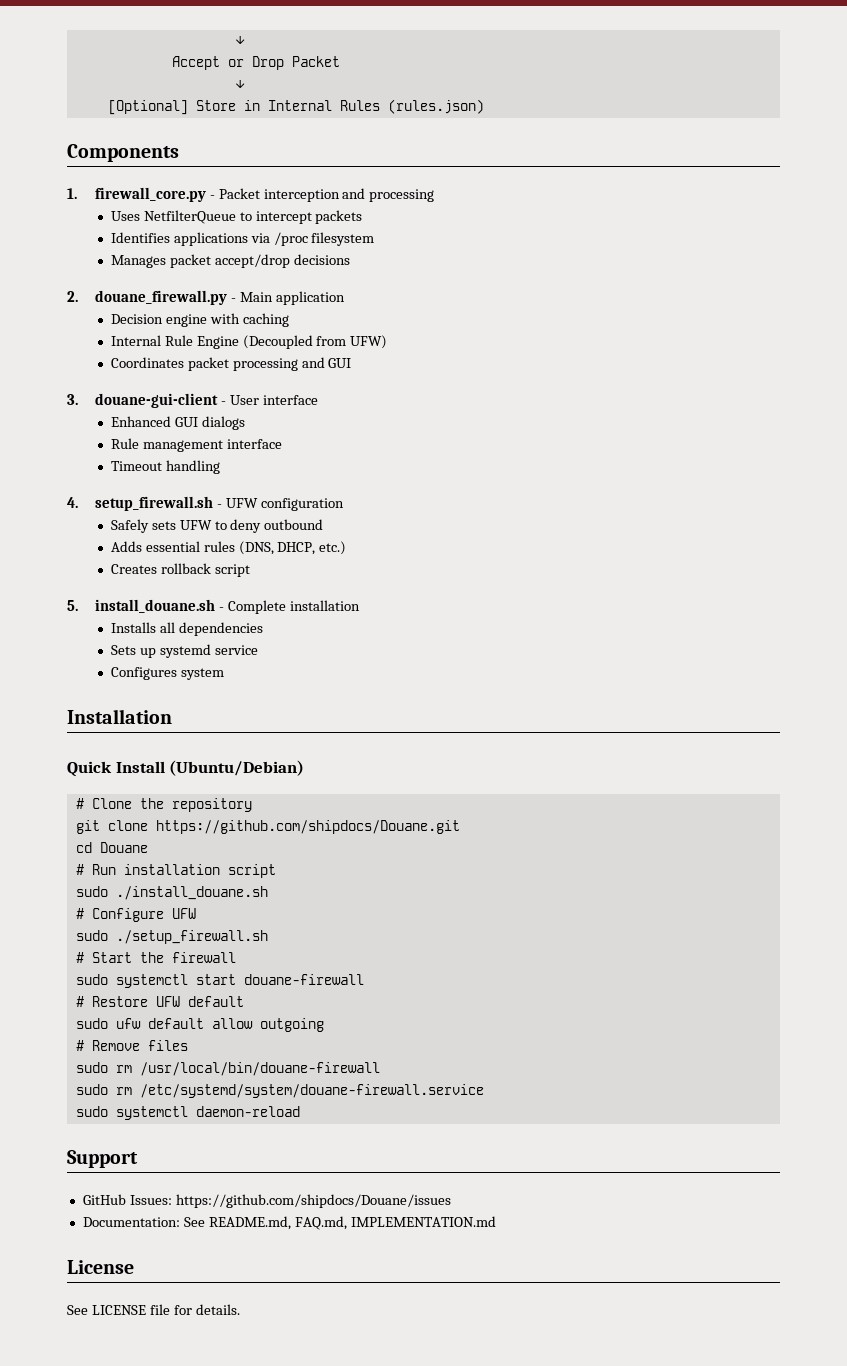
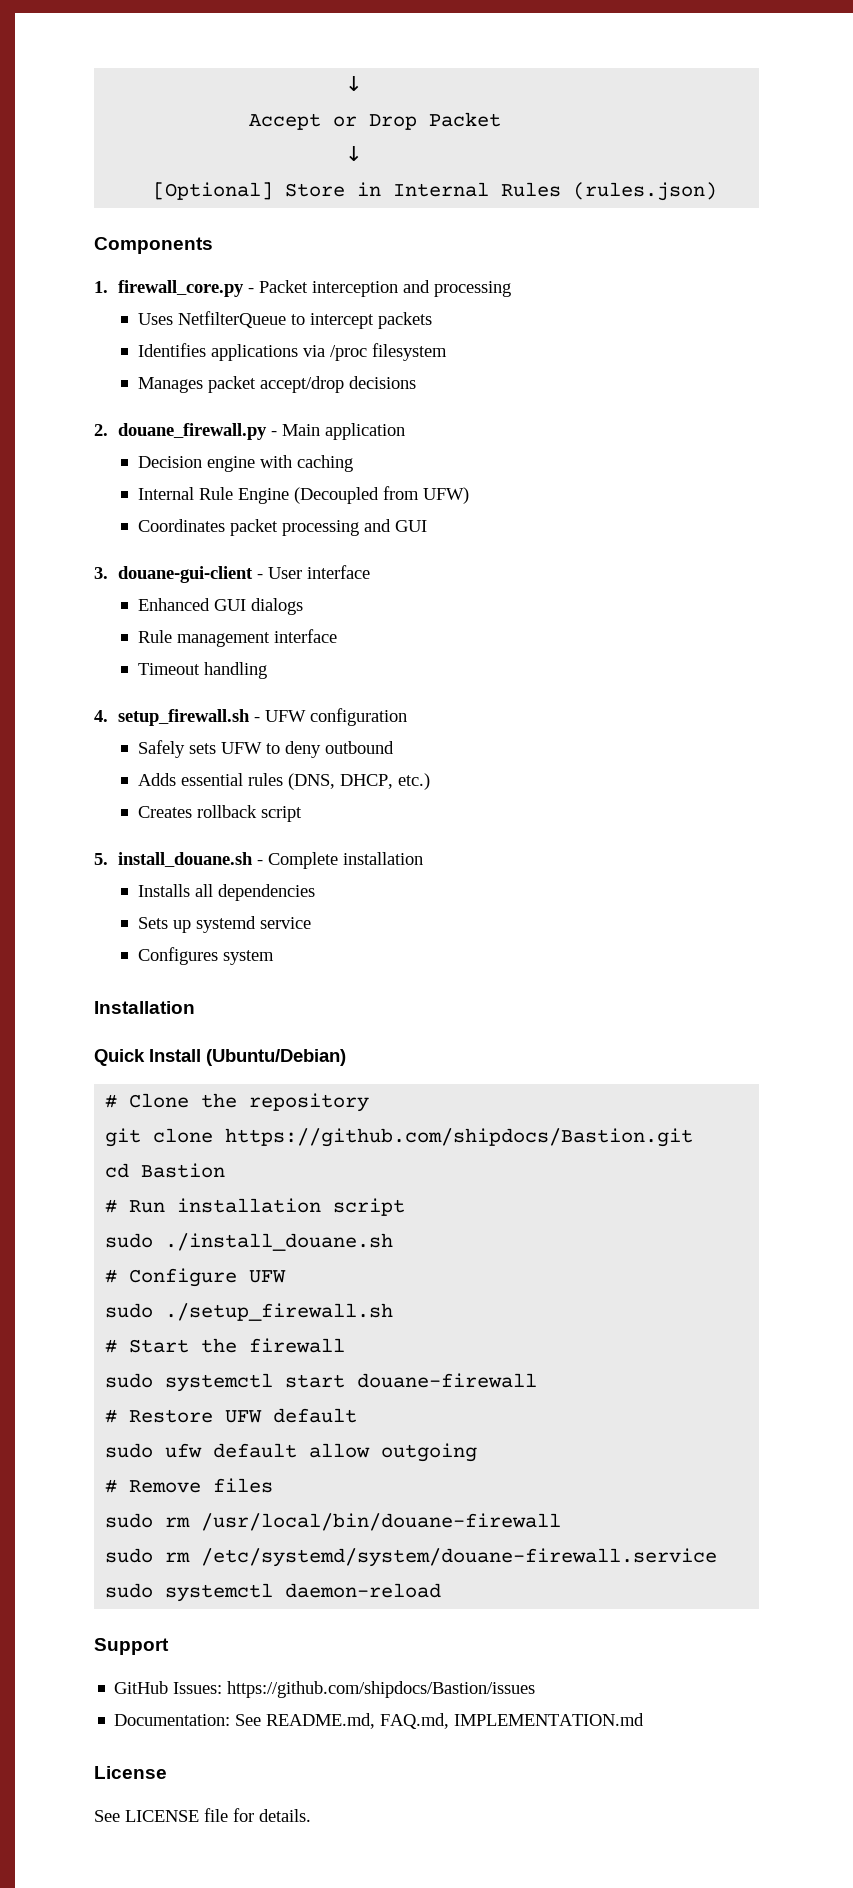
- git clone https://github.com/shipdocs/Douane.git
+ git clone https://github.com/shipdocs/Bastion.git
- cd Douane
+ cd Bastion
- GitHub Issues: https://github.com/shipdocs/Douane/issues
+ GitHub Issues: https://github.com/shipdocs/Bastion/issues

